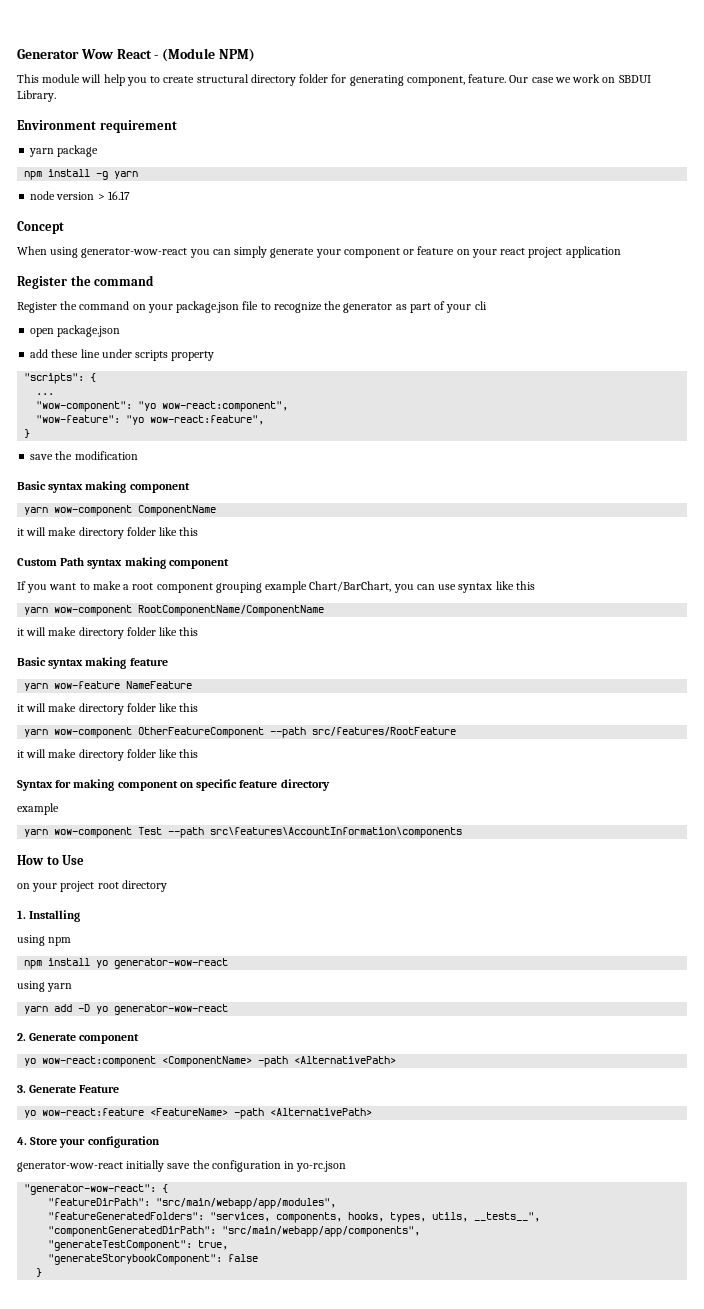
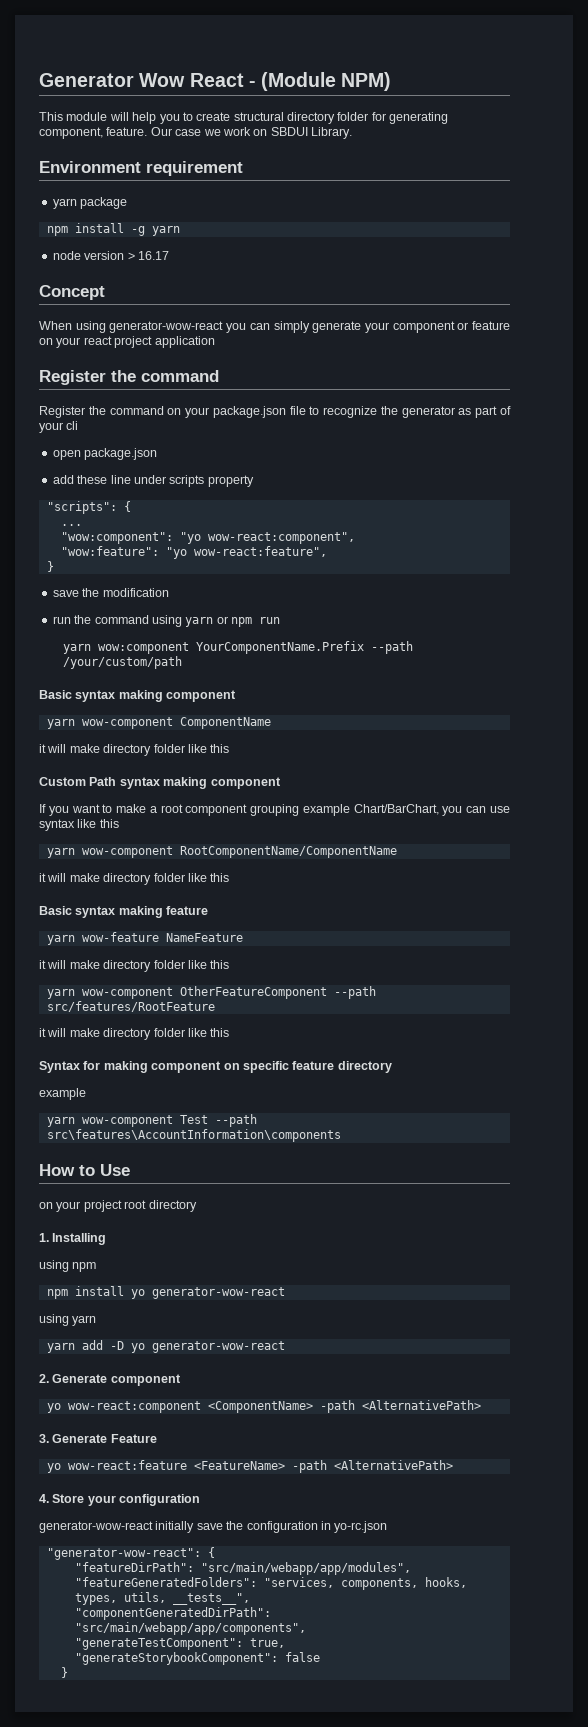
- "wow-component": "yo wow-react:component",
+ "wow:component": "yo wow-react:component",
- "wow-feature": "yo wow-react:feature",
+ "wow:feature": "yo wow-react:feature",
+ run the command using yarn or npm run
+ yarn wow:component YourComponentName.Prefix --path /your/custom/path

